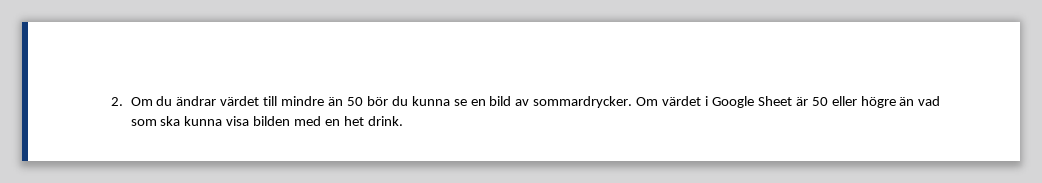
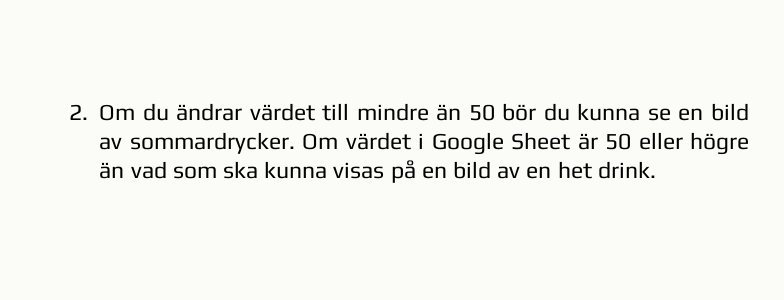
- Om värdet i Google Sheet är 50 eller högre än vad som ska kunna visa bilden med en het drink.
+ Om värdet i Google Sheet är 50 eller högre än vad som ska kunna visas på en bild av en het drink.

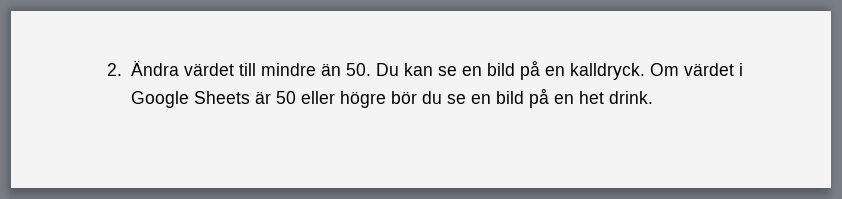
- 2. Om du ändrar värdet till mindre än 50 bör du kunna se en bild av sommardrycker.
+ 2. Ändra värdet till mindre än 50. Du kan se en bild på en kalldryck.
- Om värdet i Google Sheet är 50 eller högre än vad som ska kunna visas på en bild av en het drink.
+ Om värdet i Google Sheets är 50 eller högre bör du se en bild på en het drink.

